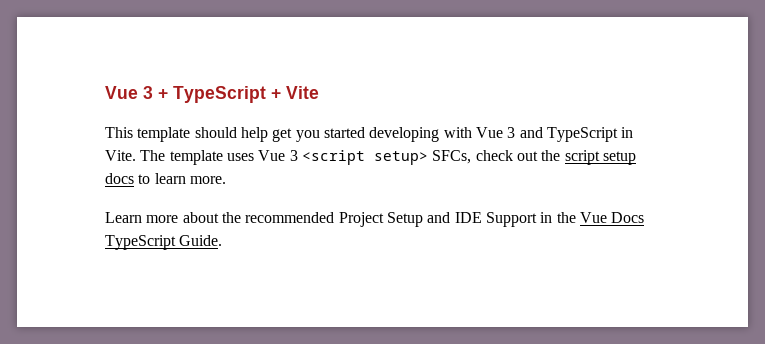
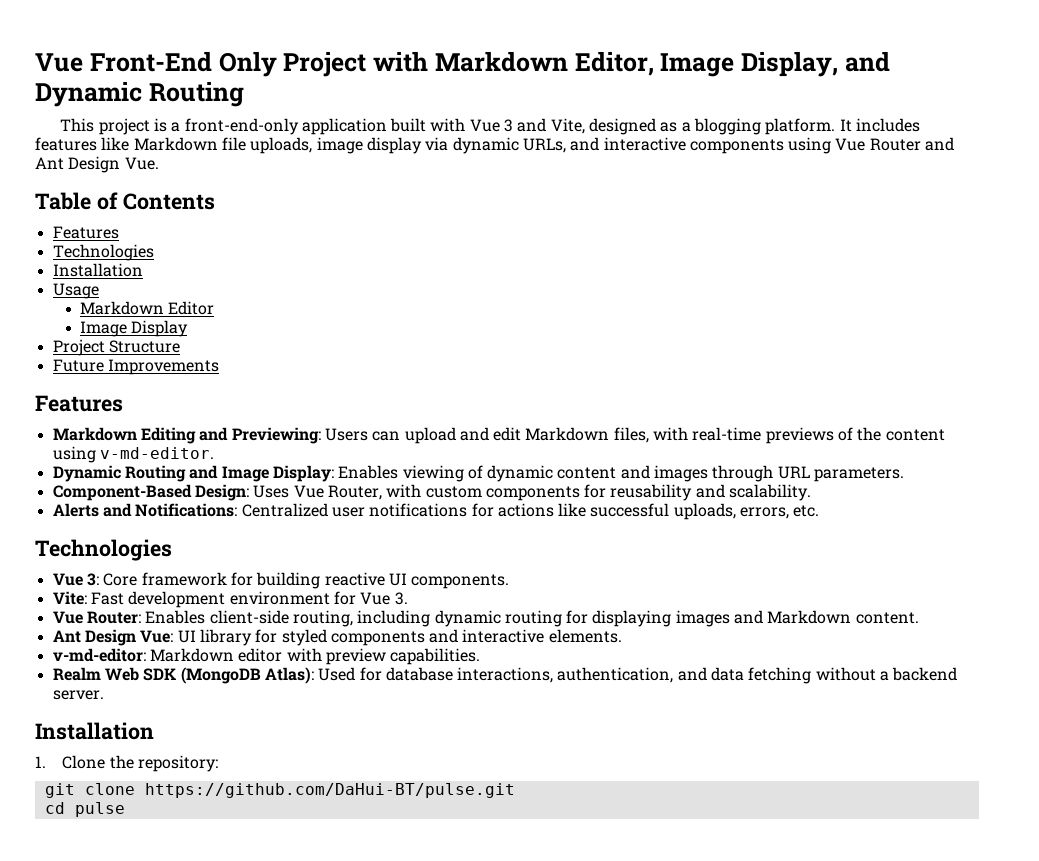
- Vue 3 + TypeScript + Vite
- This template should help get you started developing with Vue 3 and TypeScript in Vite. The template uses Vue 3 <script setup> SFCs, check out the script setup docs to learn more.
- Learn more about the recommended Project Setup and IDE Support in the Vue Docs TypeScript Guide.
+ Vue Front-End Only Project with Markdown Editor, Image Display, and Dynamic Routing
+ This project is a front-end-only application built with Vue 3 and Vite, designed as a blogging platform. It includes features like Markdown file uploads, image display via dynamic URLs, and interactive components using Vue Router and Ant Design Vue.
+ Table of Contents
+ Features
+ Technologies
+ Installation
+ Usage
+ Markdown Editor
+ Image Display
+ Project Structure
+ Future Improvements
+ Features
+ Markdown Editing and Previewing: Users can upload and edit Markdown files, with real-time previews of the content using v-md-editor.
+ Dynamic Routing and Image Display: Enables viewing of dynamic content and images through URL parameters.
+ Component-Based Design: Uses Vue Router, with custom components for reusability and scalability.
+ Alerts and Notifications: Centralized user notifications for actions like successful uploads, errors, etc.
+ Technologies
+ Vue 3: Core framework for building reactive UI components.
+ Vite: Fast development environment for Vue 3.
+ Vue Router: Enables client-side routing, including dynamic routing for displaying images and Markdown content.
+ Ant Design Vue: UI library for styled components and interactive elements.
+ v-md-editor: Markdown editor with preview capabilities.
+ Realm Web SDK (MongoDB Atlas): Used for database interactions, authentication, and data fetching without a backend server.
+ Installation
+ 1. Clone the repository:
+ git clone https://github.com/DaHui-BT/pulse.git
+ cd pulse

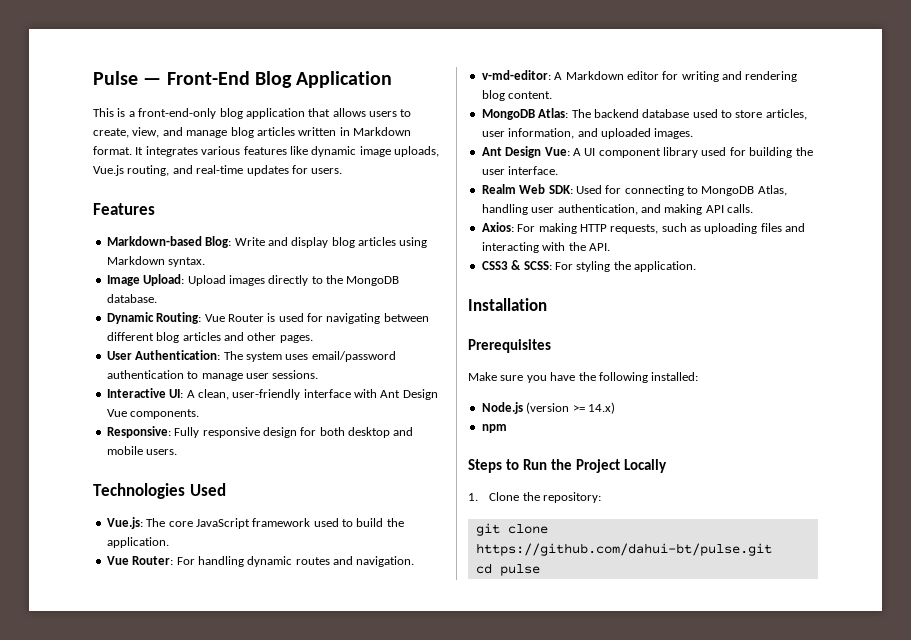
- Vue Front-End Only Project with Markdown Editor, Image Display, and Dynamic Routing
+ Pulse — Front-End Blog Application
- This project is a front-end-only application built with Vue 3 and Vite, designed as a blogging platform. It includes features like Markdown file uploads, image display via dynamic URLs, and interactive components using Vue Router and Ant Design Vue.
- Table of Contents
+ This is a front-end-only blog application that allows users to create, view, and manage blog articles written in Markdown format. It integrates various features like dynamic image uploads, Vue.js routing, and real-time updates for users.
  Features
- Technologies
+ Markdown-based Blog: Write and display blog articles using Markdown syntax.
+ Image Upload: Upload images directly to the MongoDB database.
+ Dynamic Routing: Vue Router is used for navigating between different blog articles and other pages.
+ User Authentication: The system uses email/password authentication to manage user sessions.
+ Interactive UI: A clean, user-friendly interface with Ant Design Vue components.
+ Responsive: Fully responsive design for both desktop and mobile users.
+ Technologies Used
+ Vue.js: The core JavaScript framework used to build the application.
+ Vue Router: For handling dynamic routes and navigation.
+ v-md-editor: A Markdown editor for writing and rendering blog content.
+ MongoDB Atlas: The backend database used to store articles, user information, and uploaded images.
+ Ant Design Vue: A UI component library used for building the user interface.
+ Realm Web SDK: Used for connecting to MongoDB Atlas, handling user authentication, and making API calls.
+ Axios: For making HTTP requests, such as uploading files and interacting with the API.
+ CSS3 & SCSS: For styling the application.
  Installation
- Usage
- Markdown Editor
- Image Display
- Project Structure
- Future Improvements
- Features
- Markdown Editing and Previewing: Users can upload and edit Markdown files, with real-time previews of the content using v-md-editor.
- Dynamic Routing and Image Display: Enables viewing of dynamic content and images through URL parameters.
- Component-Based Design: Uses Vue Router, with custom components for reusability and scalability.
- Alerts and Notifications: Centralized user notifications for actions like successful uploads, errors, etc.
- Technologies
- Vue 3: Core framework for building reactive UI components.
- Vite: Fast development environment for Vue 3.
- Vue Router: Enables client-side routing, including dynamic routing for displaying images and Markdown content.
- Ant Design Vue: UI library for styled components and interactive elements.
- v-md-editor: Markdown editor with preview capabilities.
- Realm Web SDK (MongoDB Atlas): Used for database interactions, authentication, and data fetching without a backend server.
- Installation
+ Prerequisites
+ Make sure you have the following installed:
+ Node.js (version >= 14.x)
+ npm
+ Steps to Run the Project Locally
- git clone https://github.com/DaHui-BT/pulse.git
+ git clone https://github.com/dahui-bt/pulse.git

